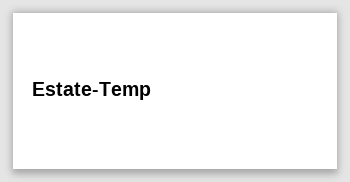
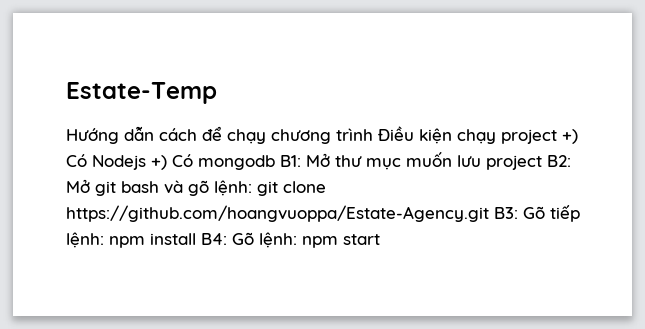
+ Hướng dẫn cách để chạy chương trình Điều kiện chạy project +) Có Nodejs +) Có mongodb B1: Mở thư mục muốn lưu project B2: Mở git bash và gõ lệnh: git clone https://github.com/hoangvuoppa/Estate-Agency.git B3: Gõ tiếp lệnh: npm install B4: Gõ lệnh: npm start

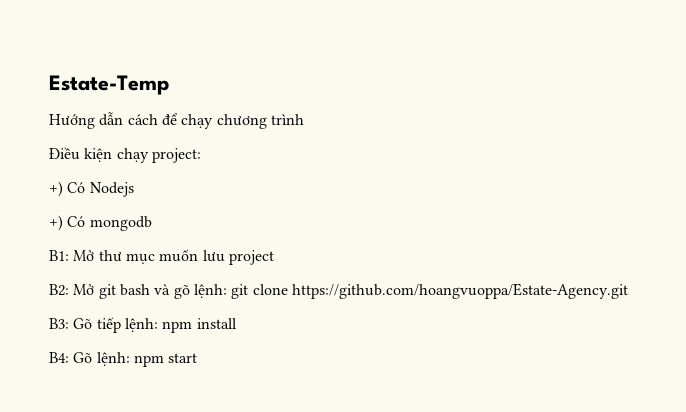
- Hướng dẫn cách để chạy chương trình Điều kiện chạy project +) Có Nodejs +) Có mongodb B1: Mở thư mục muốn lưu project B2: Mở git bash và gõ lệnh: git clone https://github.com/hoangvuoppa/Estate-Agency.git B3: Gõ tiếp lệnh: npm install B4: Gõ lệnh: npm start
+ Hướng dẫn cách để chạy chương trình
+ Điều kiện chạy project:
+ +) Có Nodejs
+ +) Có mongodb
+ B1: Mở thư mục muốn lưu project
+ B2: Mở git bash và gõ lệnh: git clone https://github.com/hoangvuoppa/Estate-Agency.git
+ B3: Gõ tiếp lệnh: npm install
+ B4: Gõ lệnh: npm start

